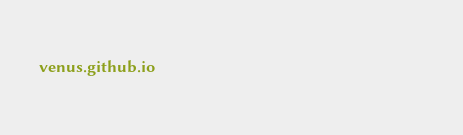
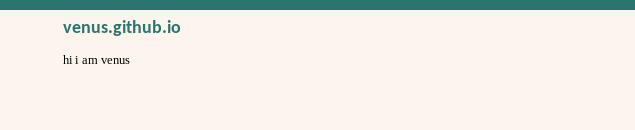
+ hi i am venus

